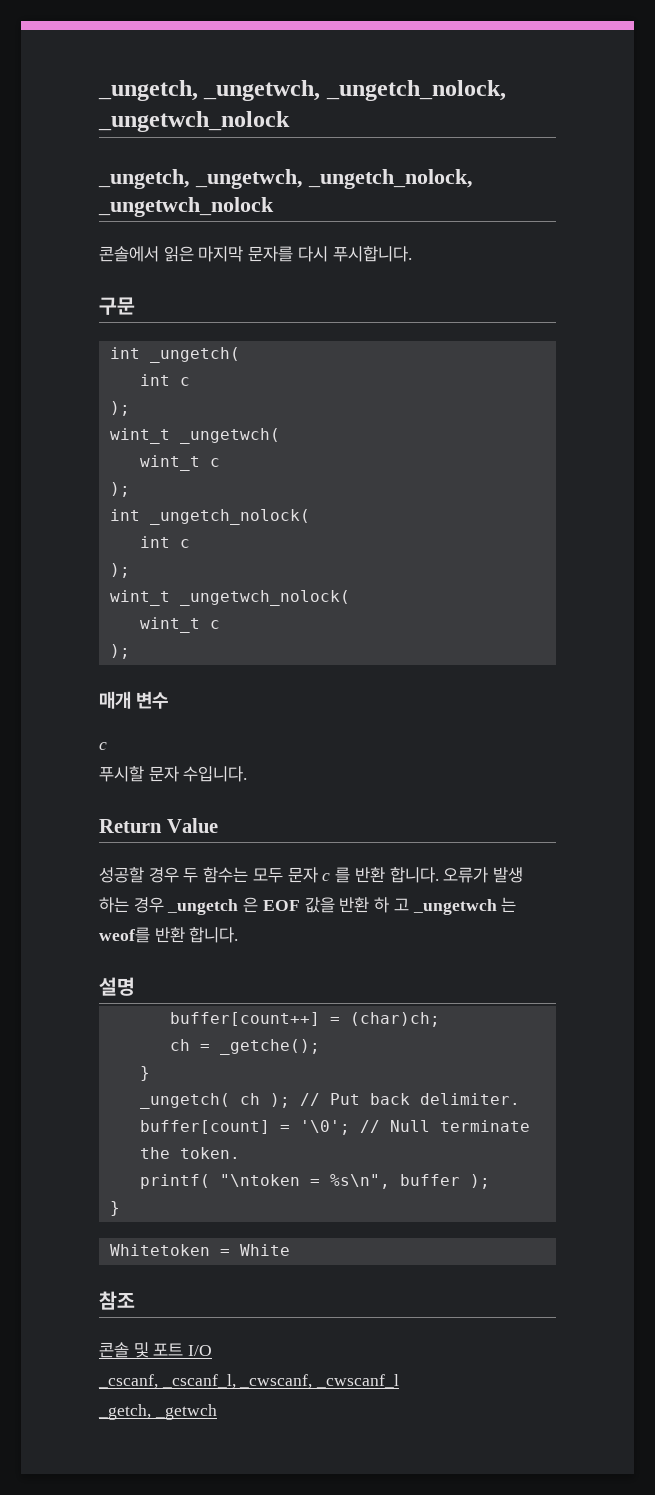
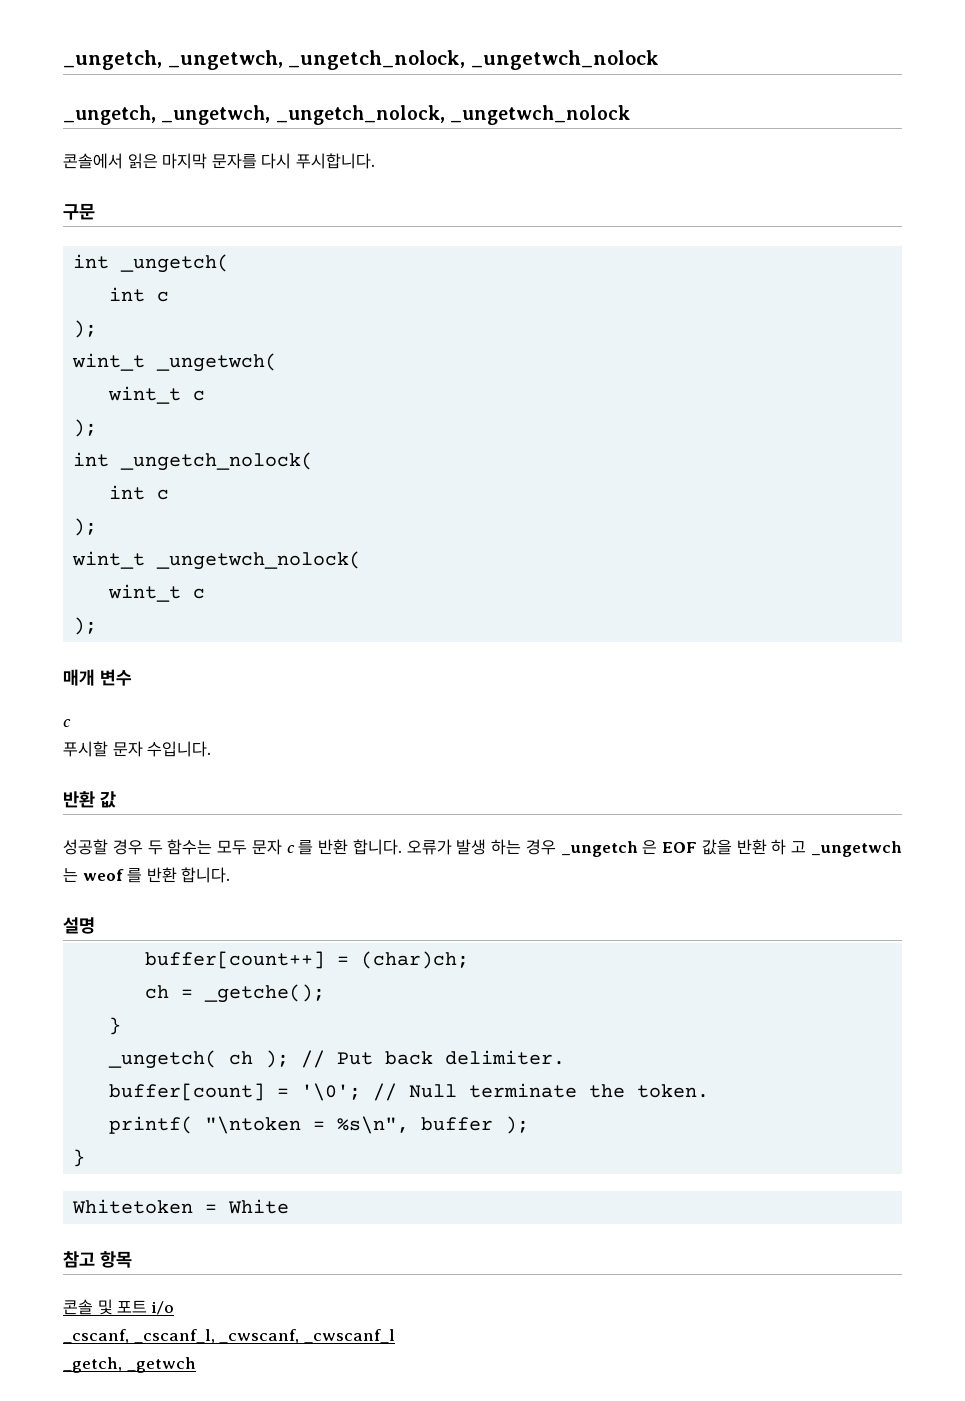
- Return Value
+ 반환 값
- 오류가 발생 하는 경우 _ungetch 은 EOF 값을 반환 하 고 _ungetwch 는 weof를 반환 합니다.
+ 오류가 발생 하는 경우 _ungetch 은 EOF 값을 반환 하 고 _ungetwch 는 weof 를 반환 합니다.
- 참조
+ 참고 항목
- 콘솔 및 포트 I/O
+ 콘솔 및 포트 i/o

